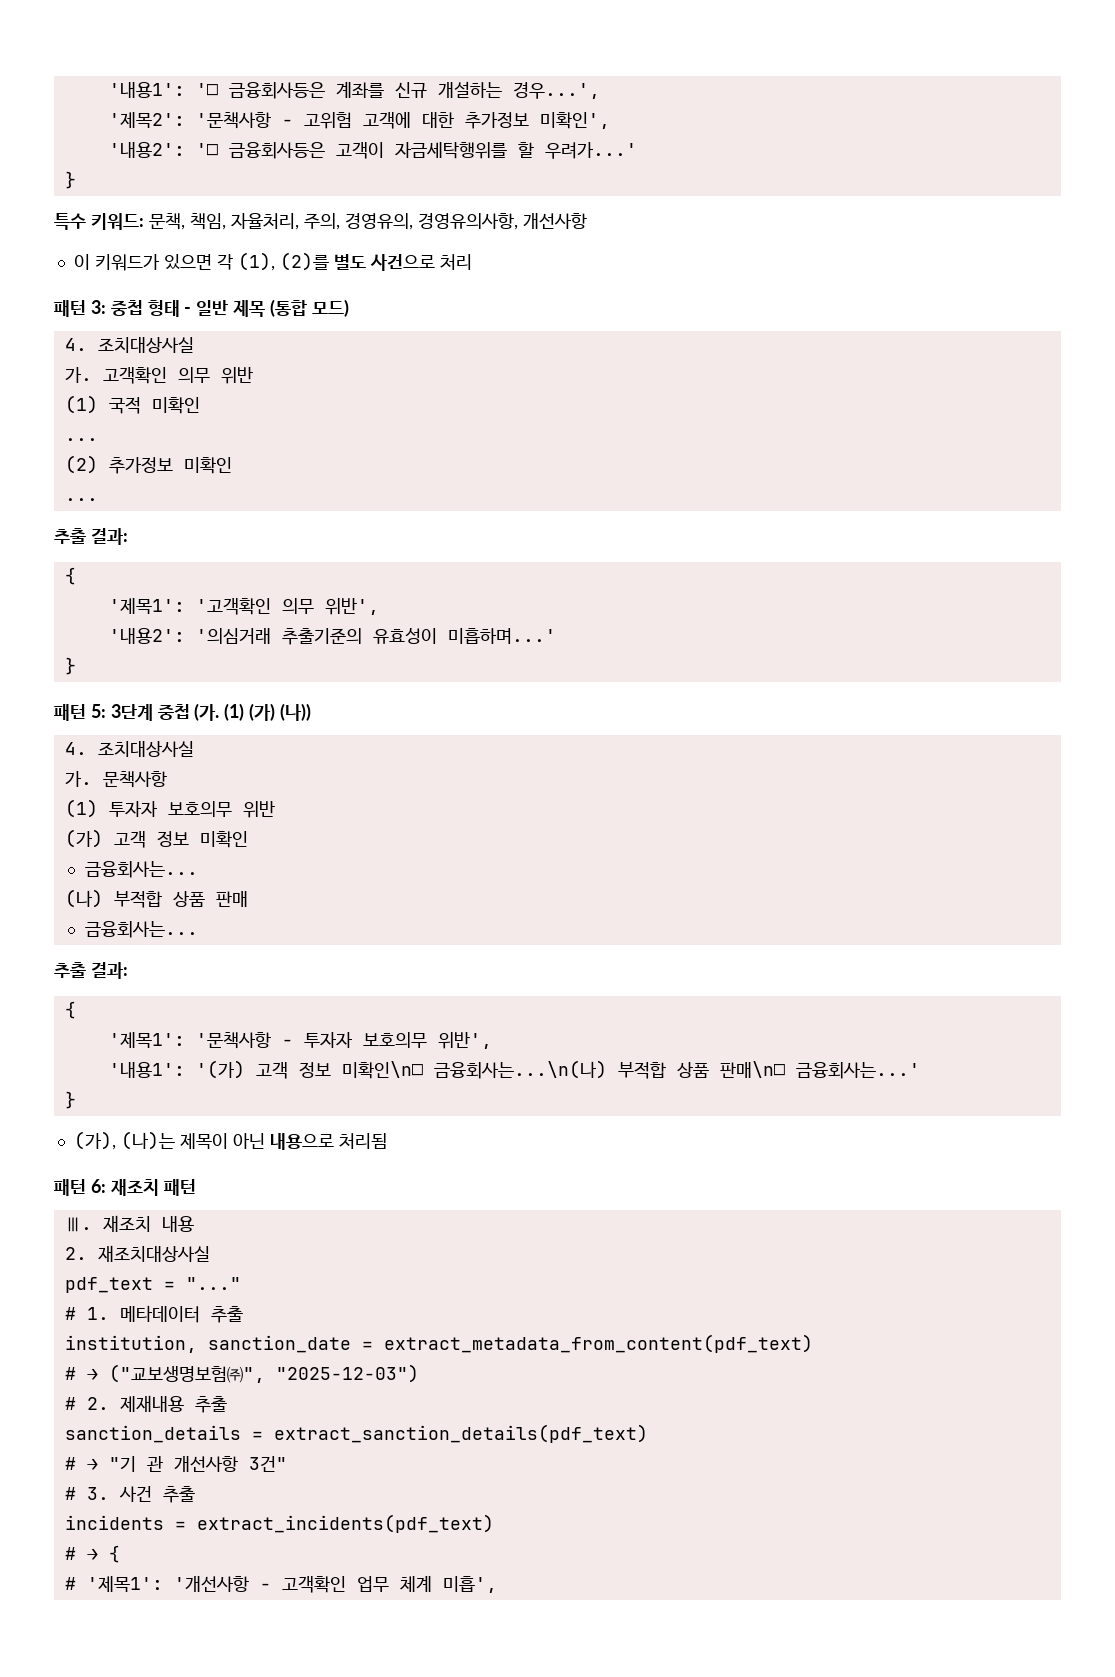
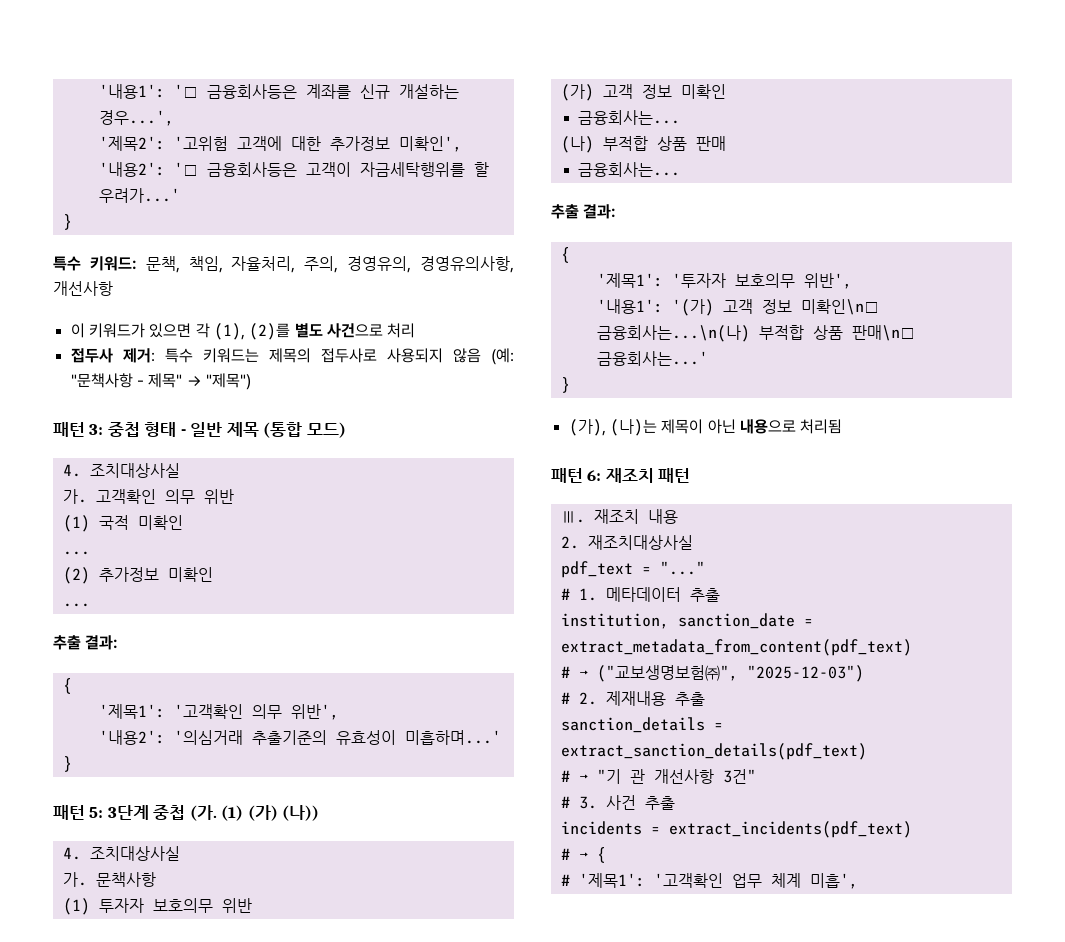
- '제목2': '문책사항 - 고위험 고객에 대한 추가정보 미확인',
+ '제목2': '고위험 고객에 대한 추가정보 미확인',
+ 접두사 제거: 특수 키워드는 제목의 접두사로 사용되지 않음 (예: "문책사항 - 제목" → "제목")
- '제목1': '문책사항 - 투자자 보호의무 위반',
+ '제목1': '투자자 보호의무 위반',
- # '제목1': '개선사항 - 고객확인 업무 체계 미흡',
+ # '제목1': '고객확인 업무 체계 미흡',

